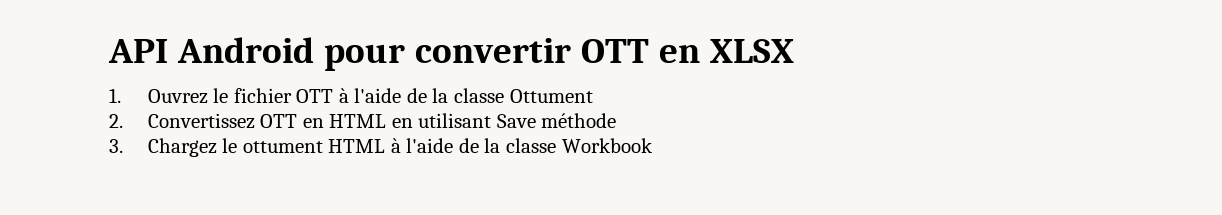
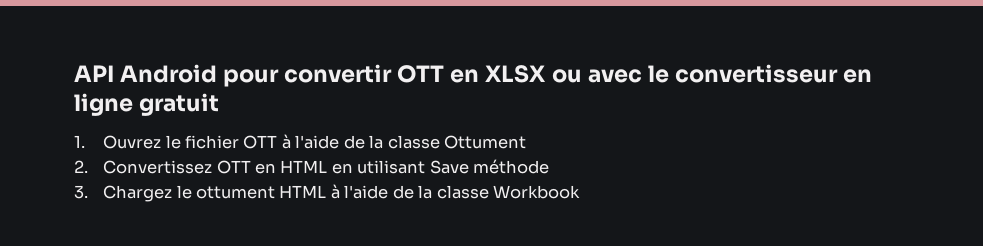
- API Android pour convertir OTT en XLSX
+ API Android pour convertir OTT en XLSX ou avec le convertisseur en ligne gratuit

